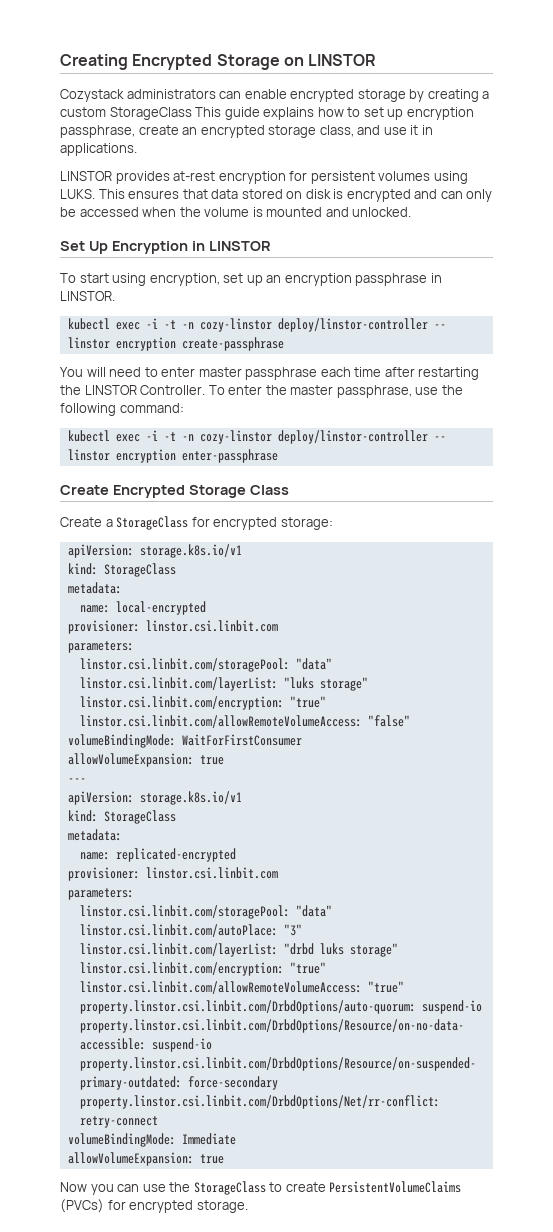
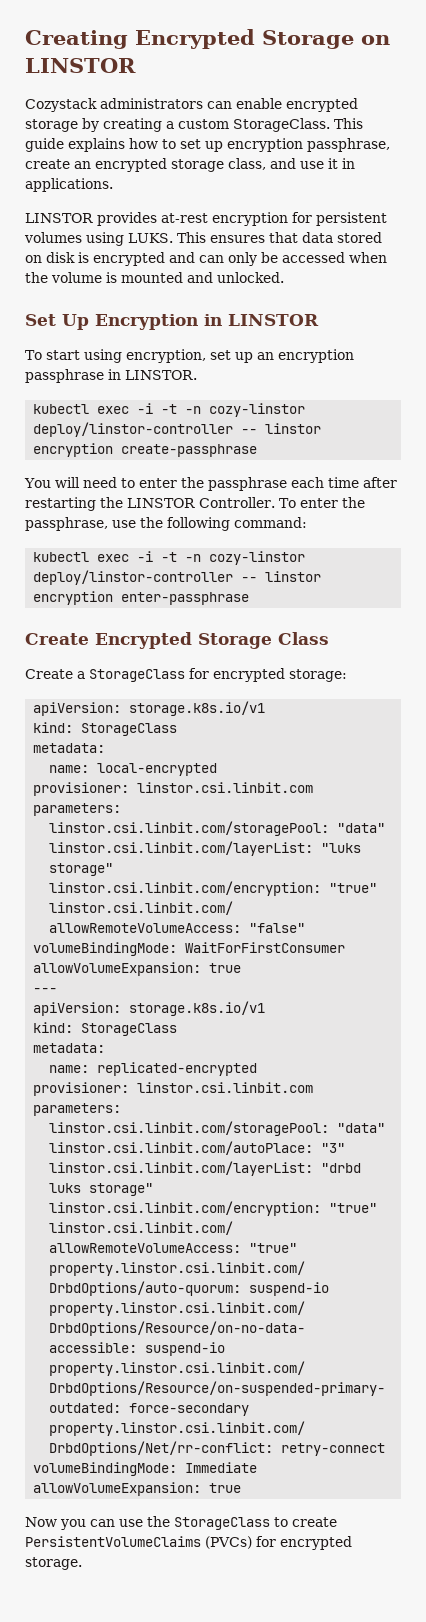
- Cozystack administrators can enable encrypted storage by creating a custom StorageClass This guide explains how to set up encryption passphrase, create an encrypted storage class, and use it in applications.
+ Cozystack administrators can enable encrypted storage by creating a custom StorageClass. This guide explains how to set up encryption passphrase, create an encrypted storage class, and use it in applications.
- You will need to enter master passphrase each time after restarting the LINSTOR Controller.
+ You will need to enter the passphrase each time after restarting the LINSTOR Controller.
- To enter the master passphrase, use the following command:
+ To enter the passphrase, use the following command:

